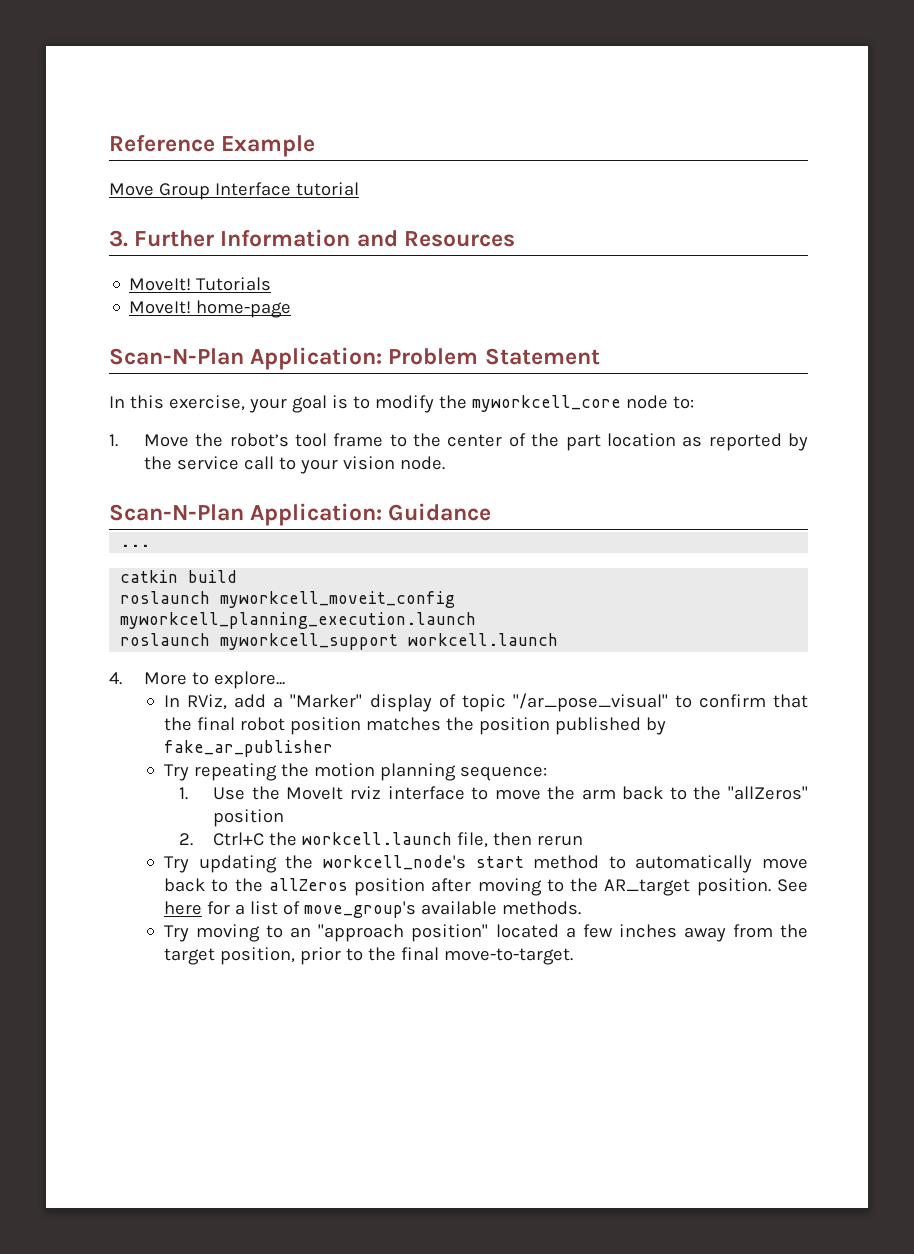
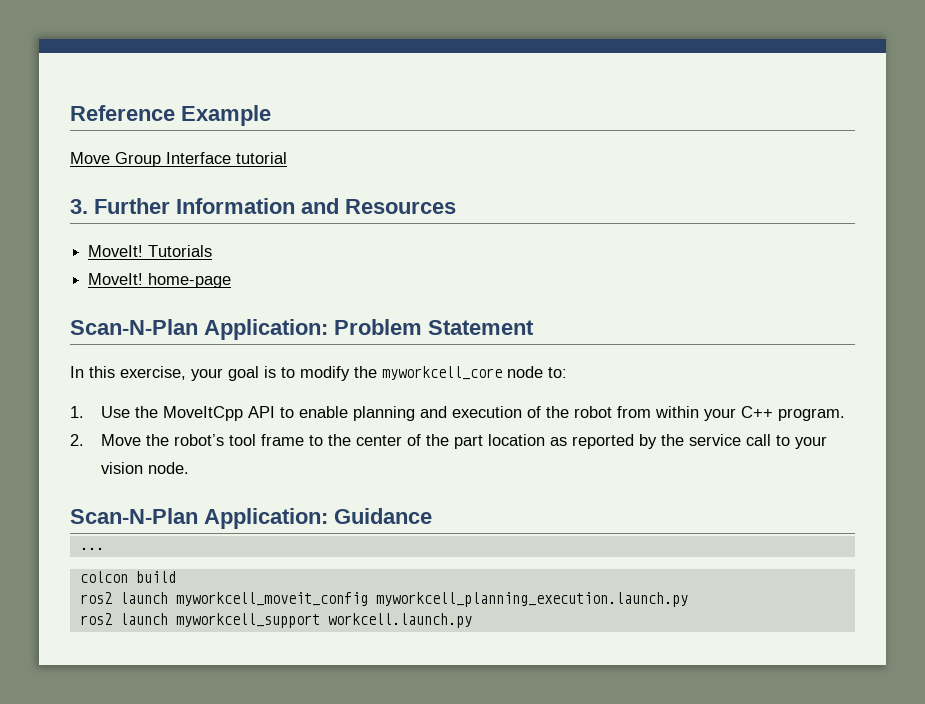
- 1. Move the robot’s tool frame to the center of the part location as reported by the service call to your vision node.
+ 1. Use the MoveItCpp API to enable planning and execution of the robot from within your C++ program.
+ 2. Move the robot’s tool frame to the center of the part location as reported by the service call to your vision node.
- catkin build
+ colcon build
- roslaunch myworkcell_moveit_config myworkcell_planning_execution.launch
- roslaunch myworkcell_support workcell.launch
- 4. More to explore...
- In RViz, add a "Marker" display of topic "/ar_pose_visual" to confirm that the final robot position matches the position published by fake_ar_publisher
- Try repeating the motion planning sequence:
- 1. Use the MoveIt rviz interface to move the arm back to the "allZeros" position
- 2. Ctrl+C the workcell.launch file, then rerun
- Try updating the workcell_node's start method to automatically move back to the allZeros position after moving to the AR_target position. See here for a list of move_group's available methods.
- Try moving to an "approach position" located a few inches away from the target position, prior to the final move-to-target.
+ ros2 launch myworkcell_moveit_config myworkcell_planning_execution.launch.py
+ ros2 launch myworkcell_support workcell.launch.py

